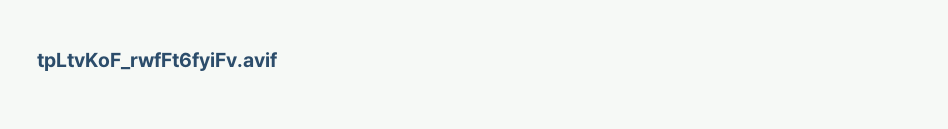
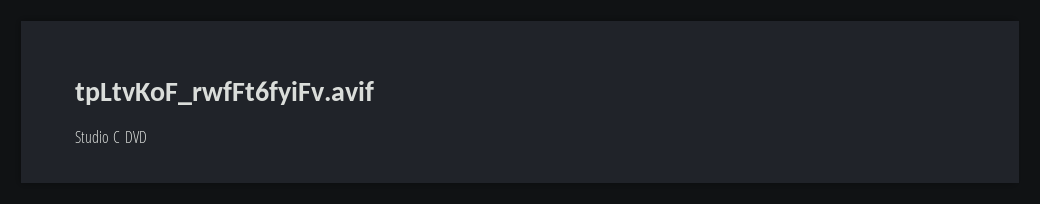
+ Studio C DVD

